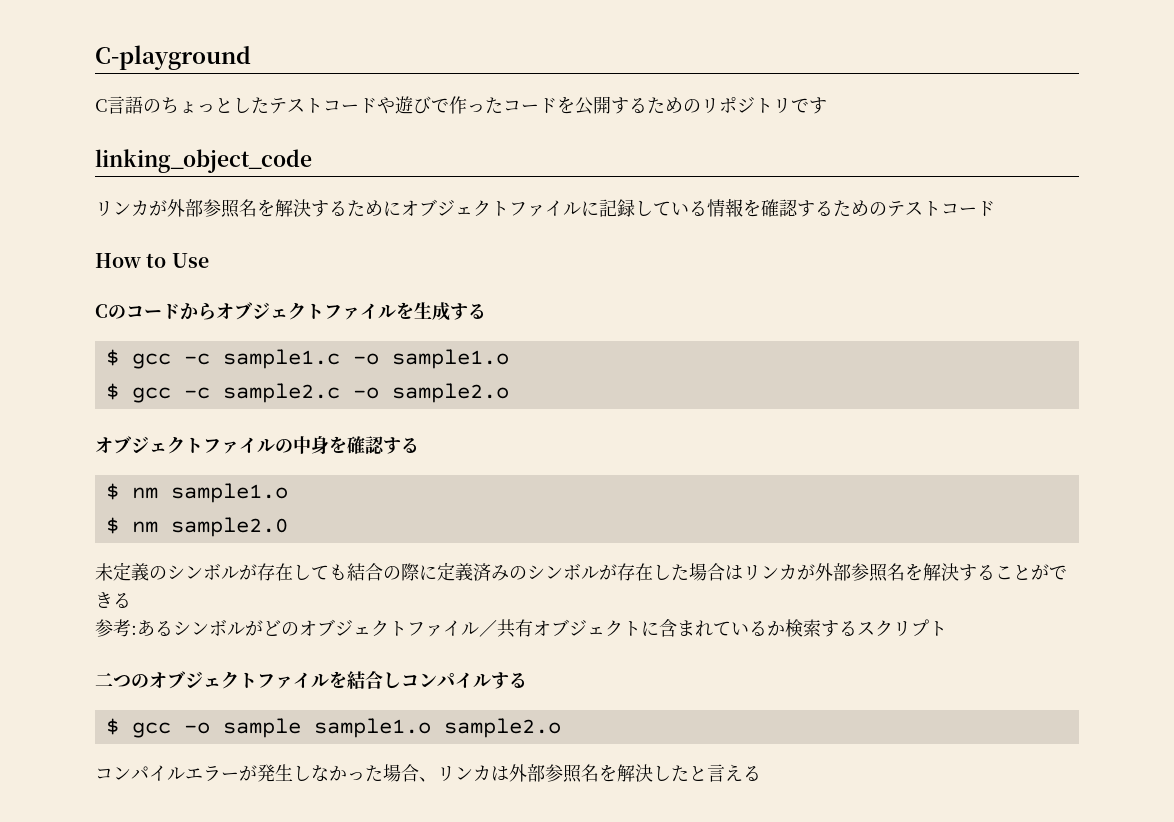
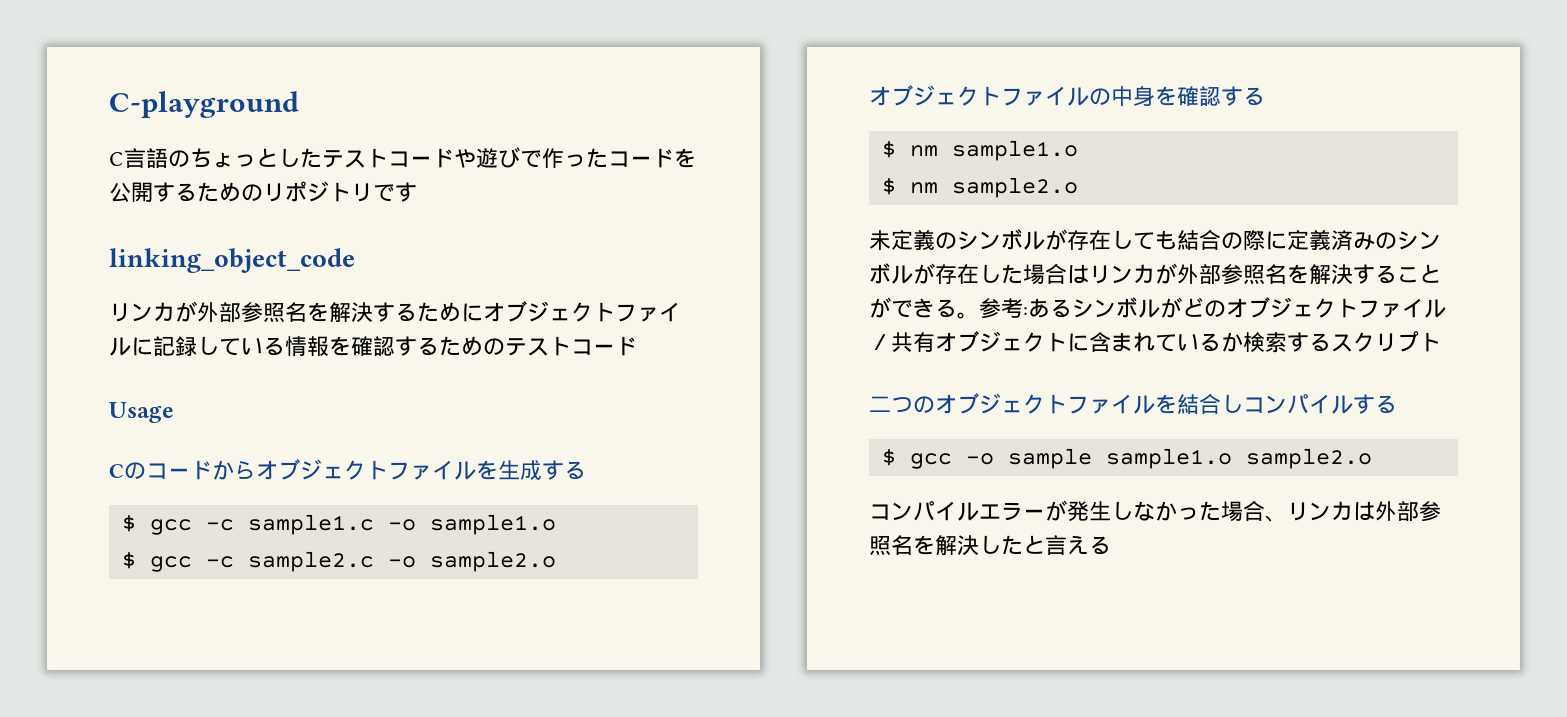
- How to Use
+ Usage
- $ nm sample2.0
+ $ nm sample2.o
- 未定義のシンボルが存在しても結合の際に定義済みのシンボルが存在した場合はリンカが外部参照名を解決することができる
- 参考:あるシンボルがどのオブジェクトファイル／共有オブジェクトに含まれているか検索するスクリプト
+ 未定義のシンボルが存在しても結合の際に定義済みのシンボルが存在した場合はリンカが外部参照名を解決することができる。参考:あるシンボルがどのオブジェクトファイル／共有オブジェクトに含まれているか検索するスクリプト

